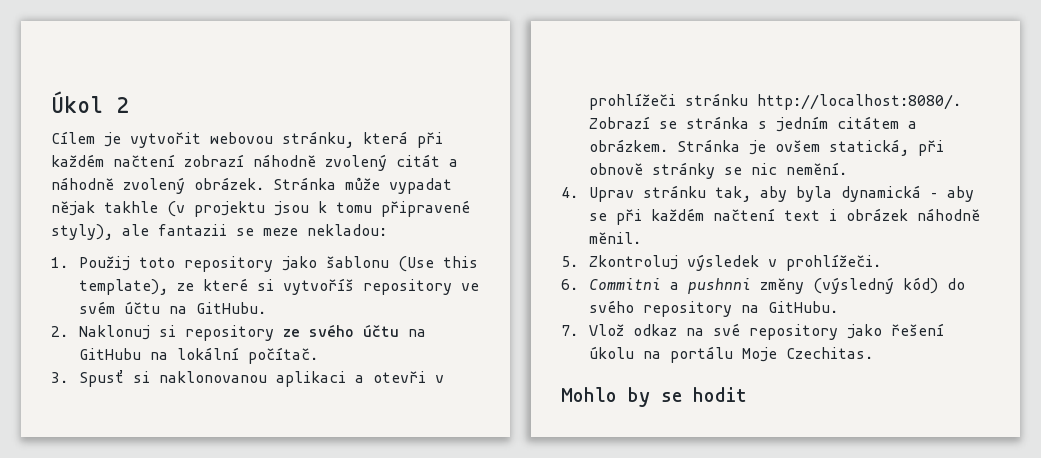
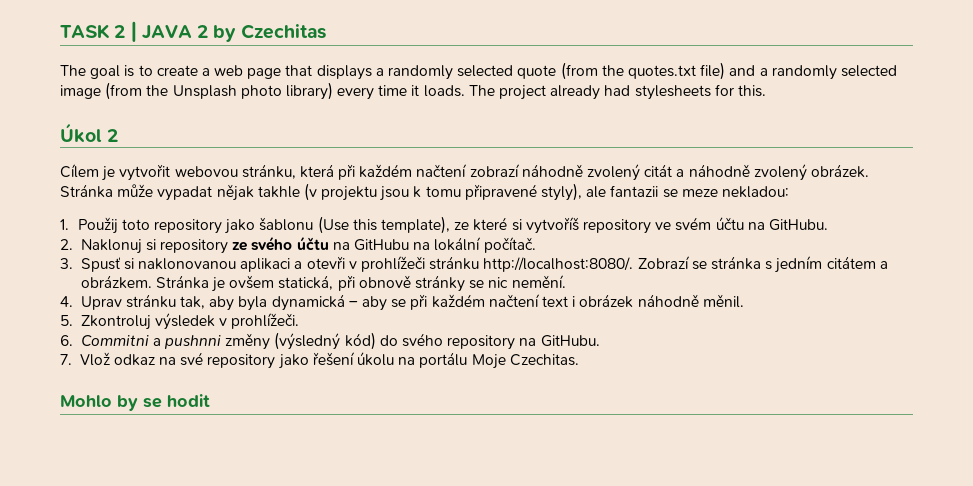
+ TASK 2 | JAVA 2 by Czechitas
+ The goal is to create a web page that displays a randomly selected quote (from the quotes.txt file) and a randomly selected image (from the Unsplash photo library) every time it loads. The project already had stylesheets for this.

